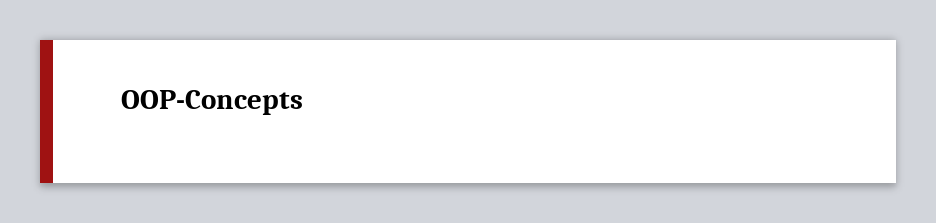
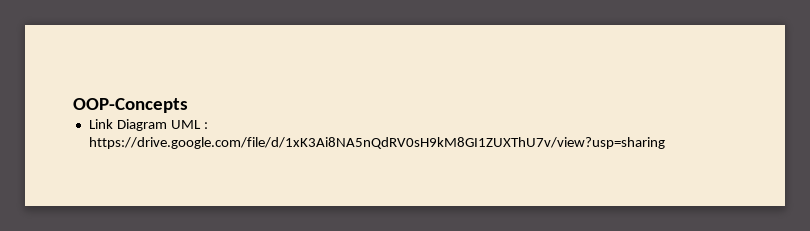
+ Link Diagram UML : https://drive.google.com/file/d/1xK3Ai8NA5nQdRV0sH9kM8GI1ZUXThU7v/view?usp=sharing

